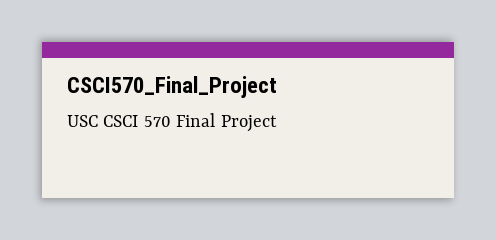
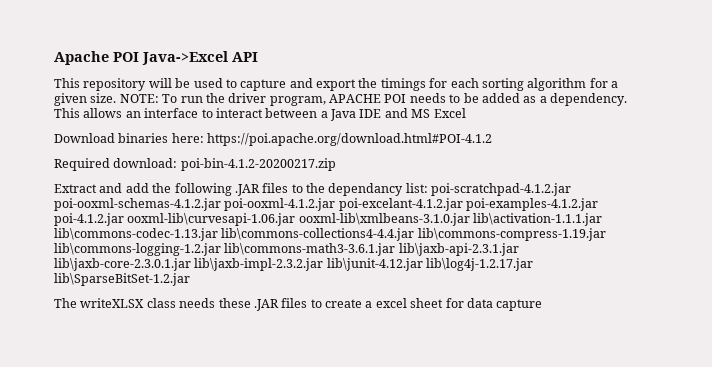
- CSCI570_Final_Project
- USC CSCI 570 Final Project
+ Apache POI Java->Excel API
+ This repository will be used to capture and export the timings for each sorting algorithm for a given size. NOTE: To run the driver program, APACHE POI needs to be added as a dependency. This allows an interface to interact between a Java IDE and MS Excel
+ Download binaries here: https://poi.apache.org/download.html#POI-4.1.2
+ Required download: poi-bin-4.1.2-20200217.zip
+ Extract and add the following .JAR files to the dependancy list: poi-scratchpad-4.1.2.jar poi-ooxml-schemas-4.1.2.jar poi-ooxml-4.1.2.jar poi-excelant-4.1.2.jar poi-examples-4.1.2.jar poi-4.1.2.jar ooxml-lib\curvesapi-1.06.jar ooxml-lib\xmlbeans-3.1.0.jar lib\activation-1.1.1.jar lib\commons-codec-1.13.jar lib\commons-collections4-4.4.jar lib\commons-compress-1.19.jar lib\commons-logging-1.2.jar lib\commons-math3-3.6.1.jar lib\jaxb-api-2.3.1.jar lib\jaxb-core-2.3.0.1.jar lib\jaxb-impl-2.3.2.jar lib\junit-4.12.jar lib\log4j-1.2.17.jar lib\SparseBitSet-1.2.jar
+ The writeXLSX class needs these .JAR files to create a excel sheet for data capture

